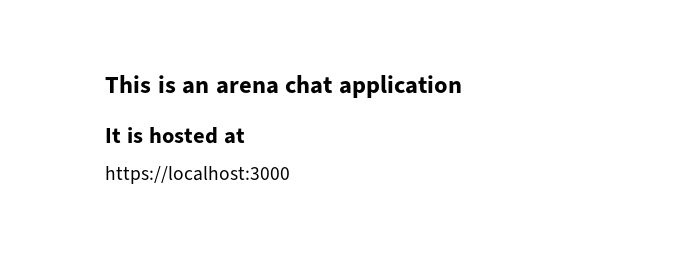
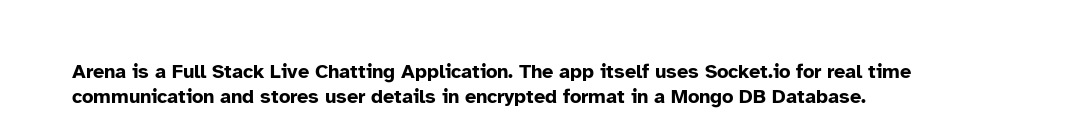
- This is an arena chat application
- It is hosted at
- https://localhost:3000
+ Arena is a Full Stack Live Chatting Application. The app itself uses Socket.io for real time communication and stores user details in encrypted format in a Mongo DB Database.

